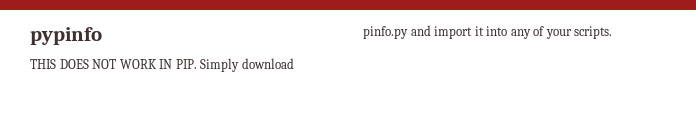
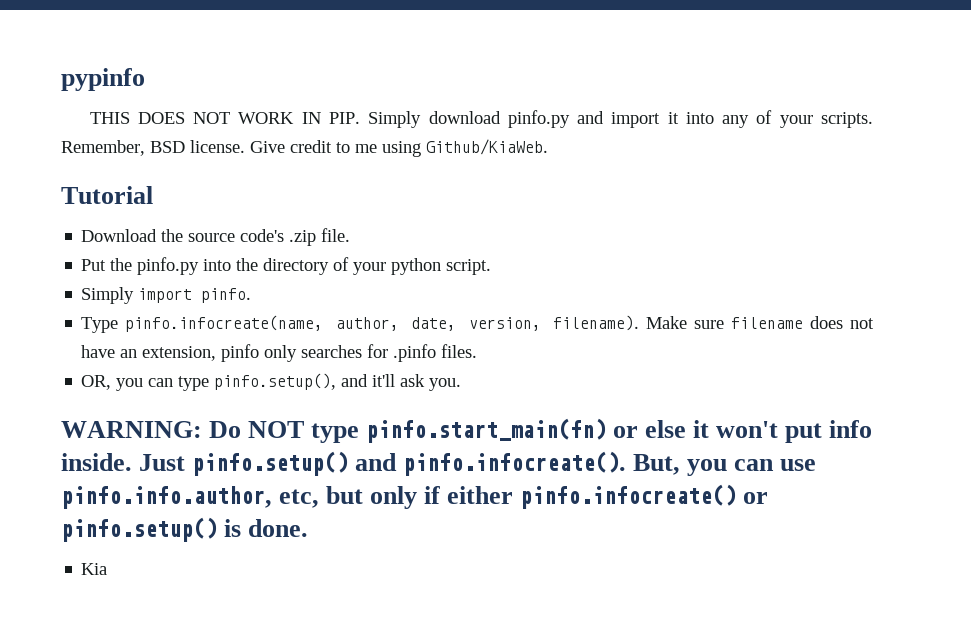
+ Remember, BSD license. Give credit to me using Github/KiaWeb.
+ Tutorial
+ Download the source code's .zip file.
+ Put the pinfo.py into the directory of your python script.
+ Simply import pinfo.
+ Type pinfo.infocreate(name, author, date, version, filename). Make sure filename does not have an extension, pinfo only searches for .pinfo files.
+ OR, you can type pinfo.setup(), and it'll ask you.
+ WARNING: Do NOT type pinfo.start_main(fn) or else it won't put info inside. Just pinfo.setup() and pinfo.infocreate(). But, you can use pinfo.info.author, etc, but only if either pinfo.infocreate() or pinfo.setup() is done.
+ Kia

